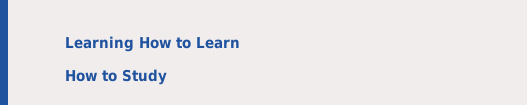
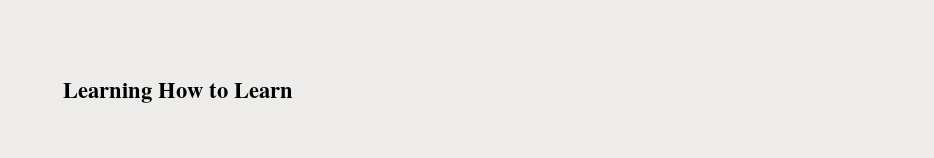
- How to Study

